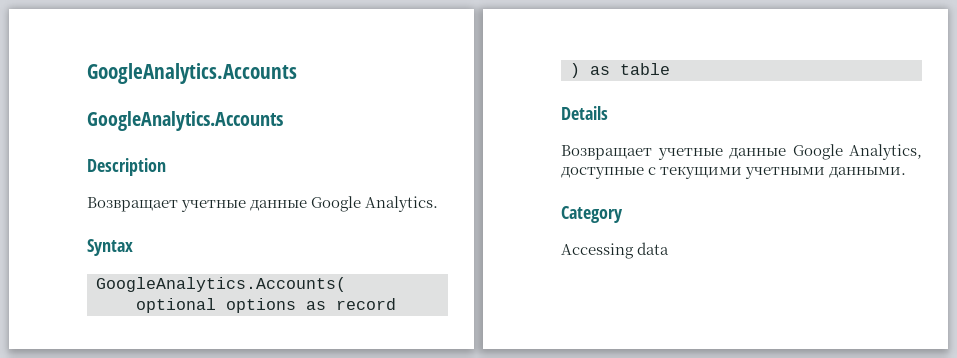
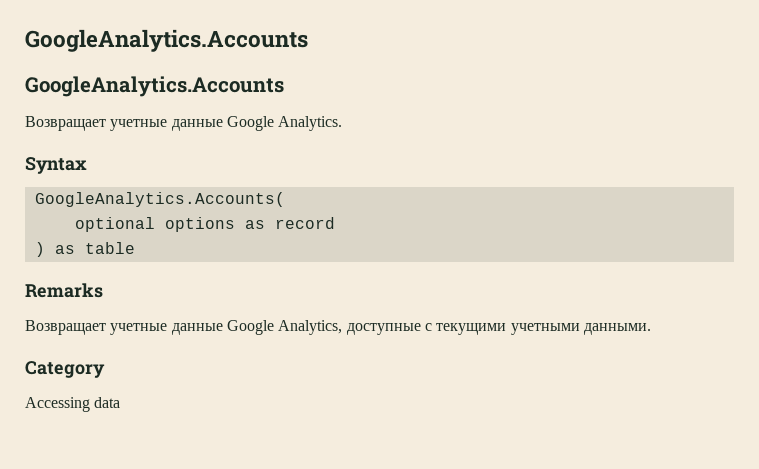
- Description
- Details
+ Remarks

